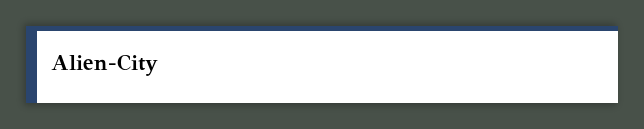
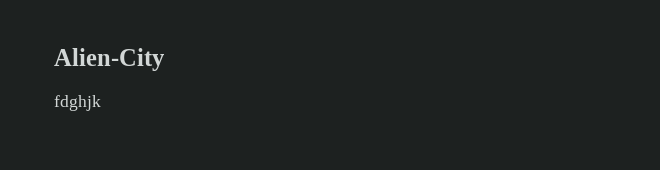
+ fdghjk

